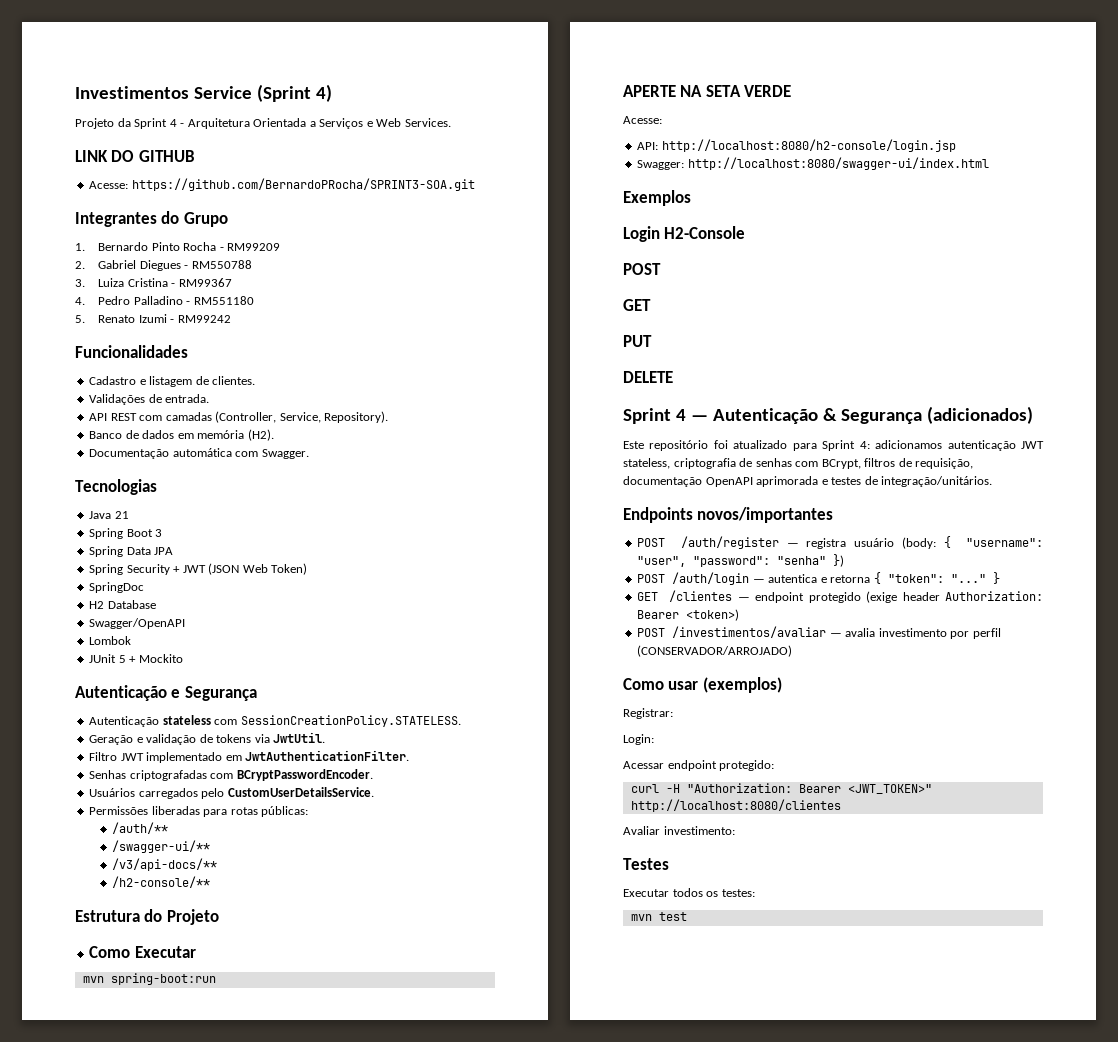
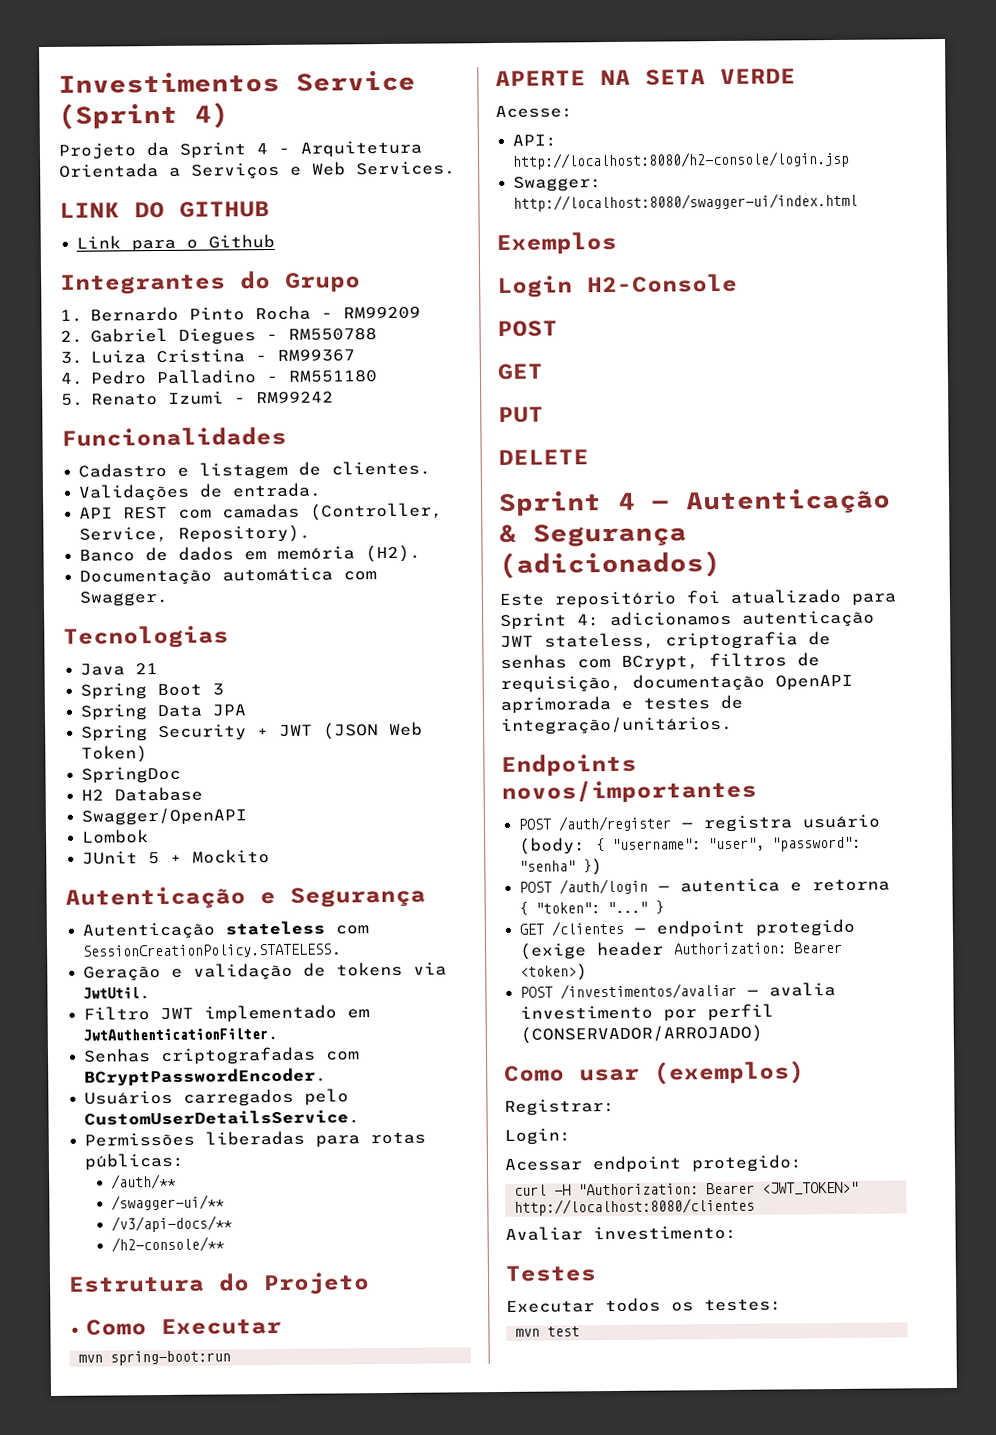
- Acesse: https://github.com/BernardoPRocha/SPRINT3-SOA.git
+ Link para o Github

